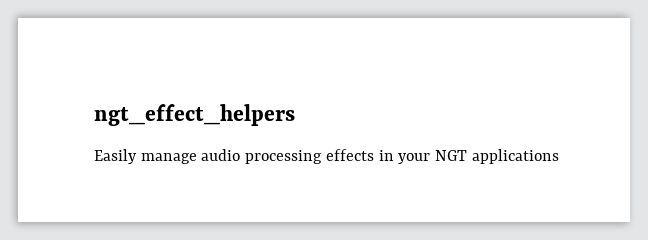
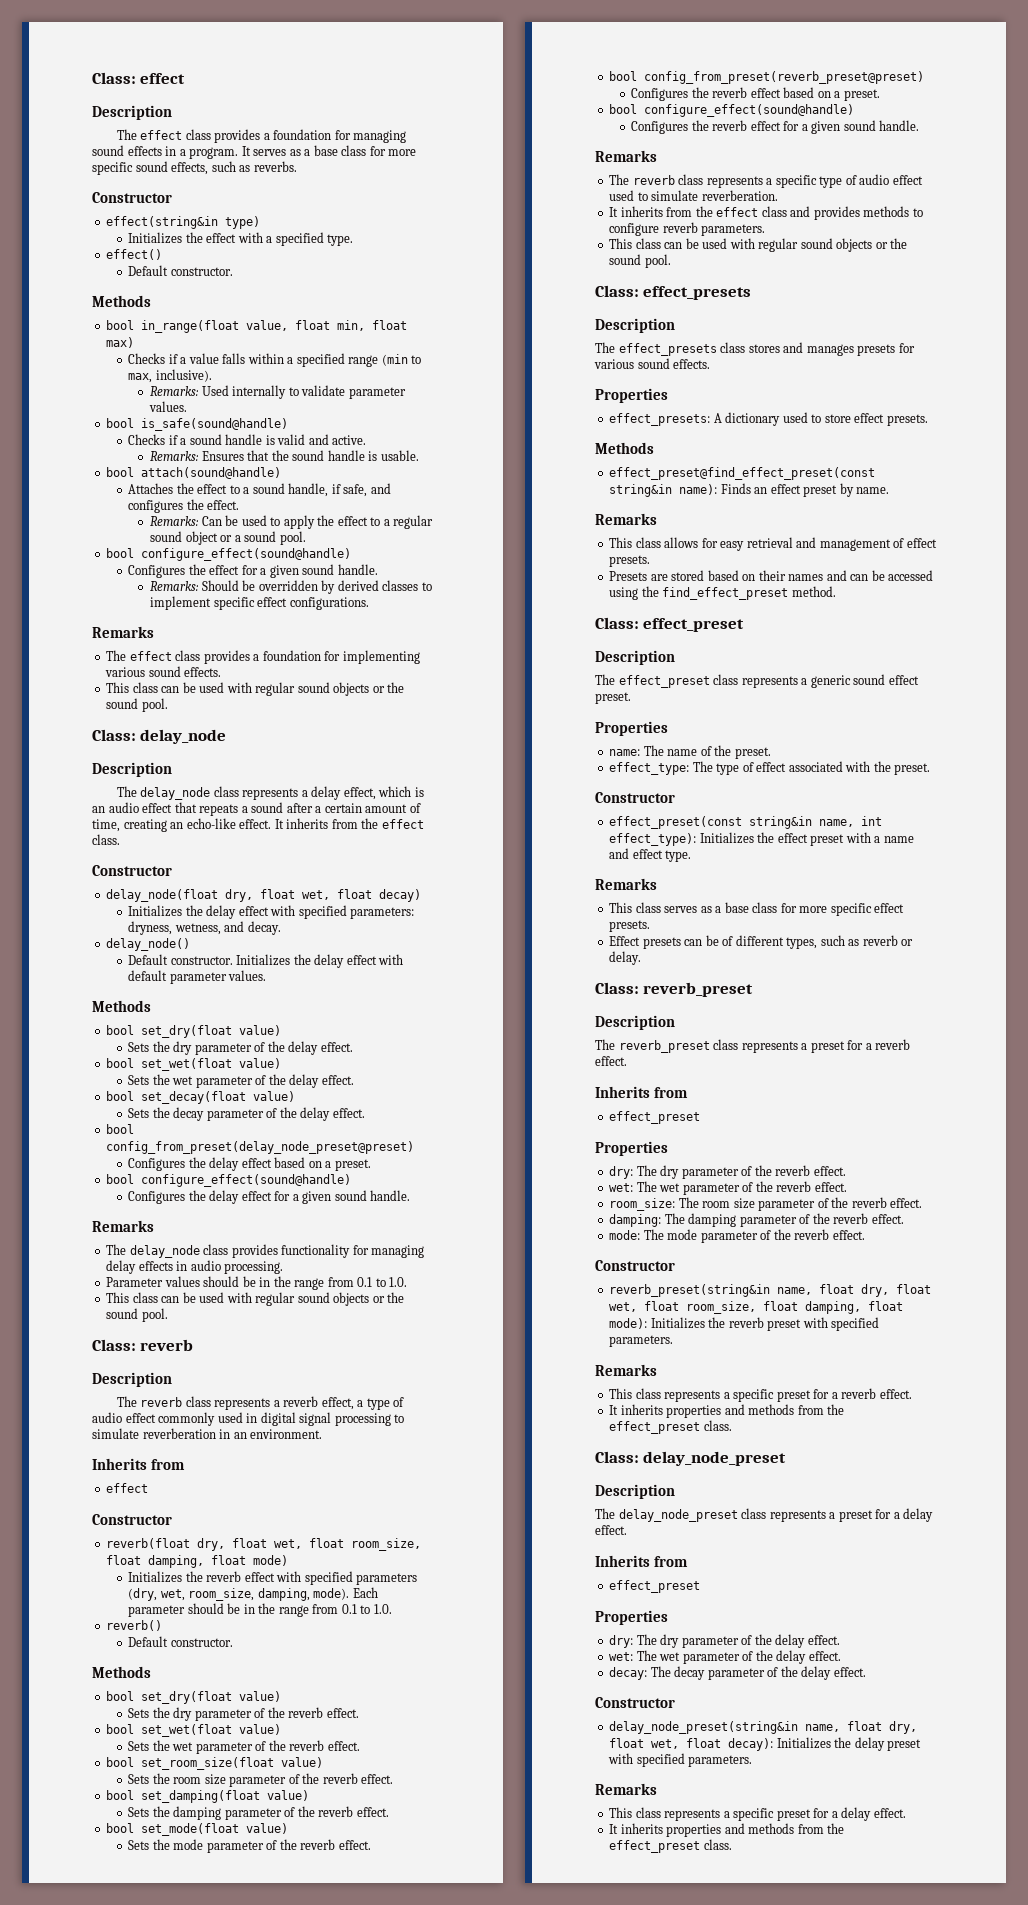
- ngt_effect_helpers
- Easily manage audio processing effects in your NGT applications
+ Class: effect
+ Description
+ The effect class provides a foundation for managing sound effects in a program. It serves as a base class for more specific sound effects, such as reverbs.
+ Constructor
+ effect(string&in type)
+ Initializes the effect with a specified type.
+ effect()
+ Default constructor.
+ Methods
+ bool in_range(float value, float min, float max)
+ Checks if a value falls within a specified range (min to max, inclusive).
+ Remarks: Used internally to validate parameter values.
+ bool is_safe(sound@handle)
+ Checks if a sound handle is valid and active.
+ Remarks: Ensures that the sound handle is usable.
+ bool attach(sound@handle)
+ Attaches the effect to a sound handle, if safe, and configures the effect.
+ Remarks: Can be used to apply the effect to a regular sound object or a sound pool.
+ bool configure_effect(sound@handle)
+ Configures the effect for a given sound handle.
+ Remarks: Should be overridden by derived classes to implement specific effect configurations.
+ Remarks
+ The effect class provides a foundation for implementing various sound effects.
+ This class can be used with regular sound objects or the sound pool.
+ Class: delay_node
+ Description
+ The delay_node class represents a delay effect, which is an audio effect that repeats a sound after a certain amount of time, creating an echo-like effect. It inherits from the effect class.
+ Constructor
+ delay_node(float dry, float wet, float decay)
+ Initializes the delay effect with specified parameters: dryness, wetness, and decay.
+ delay_node()
+ Default constructor. Initializes the delay effect with default parameter values.
+ Methods
+ bool set_dry(float value)
+ Sets the dry parameter of the delay effect.
+ bool set_wet(float value)
+ Sets the wet parameter of the delay effect.
+ bool set_decay(float value)
+ Sets the decay parameter of the delay effect.
+ bool config_from_preset(delay_node_preset@preset)
+ Configures the delay effect based on a preset.
+ bool configure_effect(sound@handle)
+ Configures the delay effect for a given sound handle.
+ Remarks
+ The delay_node class provides functionality for managing delay effects in audio processing.
+ Parameter values should be in the range from 0.1 to 1.0.
+ This class can be used with regular sound objects or the sound pool.
+ Class: reverb
+ Description
+ The reverb class represents a reverb effect, a type of audio effect commonly used in digital signal processing to simulate reverberation in an environment.
+ Inherits from
+ effect
+ Constructor
+ reverb(float dry, float wet, float room_size, float damping, float mode)
+ Initializes the reverb effect with specified parameters (dry, wet, room_size, damping, mode). Each parameter should be in the range from 0.1 to 1.0.
+ reverb()
+ Default constructor.
+ Methods
+ bool set_dry(float value)
+ Sets the dry parameter of the reverb effect.
+ bool set_wet(float value)
+ Sets the wet parameter of the reverb effect.
+ bool set_room_size(float value)
+ Sets the room size parameter of the reverb effect.
+ bool set_damping(float value)
+ Sets the damping parameter of the reverb effect.
+ bool set_mode(float value)
+ Sets the mode parameter of the reverb effect.
+ bool config_from_preset(reverb_preset@preset)
+ Configures the reverb effect based on a preset.
+ bool configure_effect(sound@handle)
+ Configures the reverb effect for a given sound handle.
+ Remarks
+ The reverb class represents a specific type of audio effect used to simulate reverberation.
+ It inherits from the effect class and provides methods to configure reverb parameters.
+ This class can be used with regular sound objects or the sound pool.
+ Class: effect_presets
+ Description
+ The effect_presets class stores and manages presets for various sound effects.
+ Properties
+ effect_presets: A dictionary used to store effect presets.
+ Methods
+ effect_preset@find_effect_preset(const string&in name): Finds an effect preset by name.
+ Remarks
+ This class allows for easy retrieval and management of effect presets.
+ Presets are stored based on their names and can be accessed using the find_effect_preset method.
+ Class: effect_preset
+ Description
+ The effect_preset class represents a generic sound effect preset.
+ Properties
+ name: The name of the preset.
+ effect_type: The type of effect associated with the preset.
+ Constructor
+ effect_preset(const string&in name, int effect_type): Initializes the effect preset with a name and effect type.
+ Remarks
+ This class serves as a base class for more specific effect presets.
+ Effect presets can be of different types, such as reverb or delay.
+ Class: reverb_preset
+ Description
+ The reverb_preset class represents a preset for a reverb effect.
+ Inherits from
+ effect_preset
+ Properties
+ dry: The dry parameter of the reverb effect.
+ wet: The wet parameter of the reverb effect.
+ room_size: The room size parameter of the reverb effect.
+ damping: The damping parameter of the reverb effect.
+ mode: The mode parameter of the reverb effect.
+ Constructor
+ reverb_preset(string&in name, float dry, float wet, float room_size, float damping, float mode): Initializes the reverb preset with specified parameters.
+ Remarks
+ This class represents a specific preset for a reverb effect.
+ It inherits properties and methods from the effect_preset class.
+ Class: delay_node_preset
+ Description
+ The delay_node_preset class represents a preset for a delay effect.
+ Inherits from
+ effect_preset
+ Properties
+ dry: The dry parameter of the delay effect.
+ wet: The wet parameter of the delay effect.
+ decay: The decay parameter of the delay effect.
+ Constructor
+ delay_node_preset(string&in name, float dry, float wet, float decay): Initializes the delay preset with specified parameters.
+ Remarks
+ This class represents a specific preset for a delay effect.
+ It inherits properties and methods from the effect_preset class.

